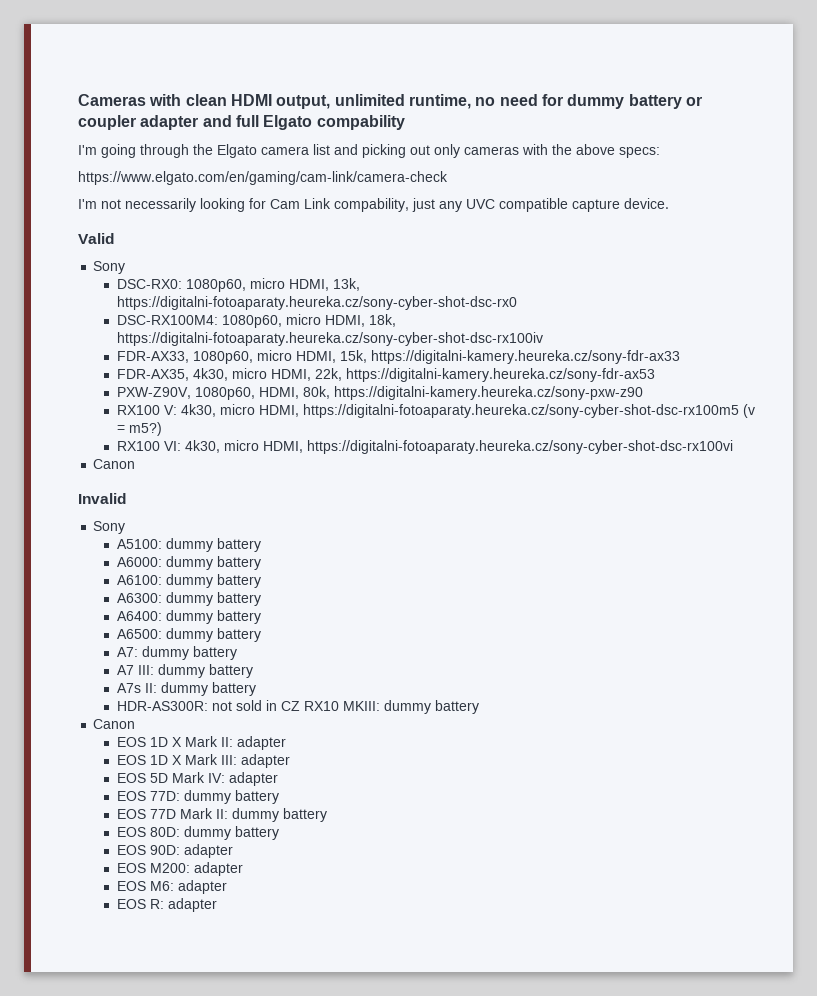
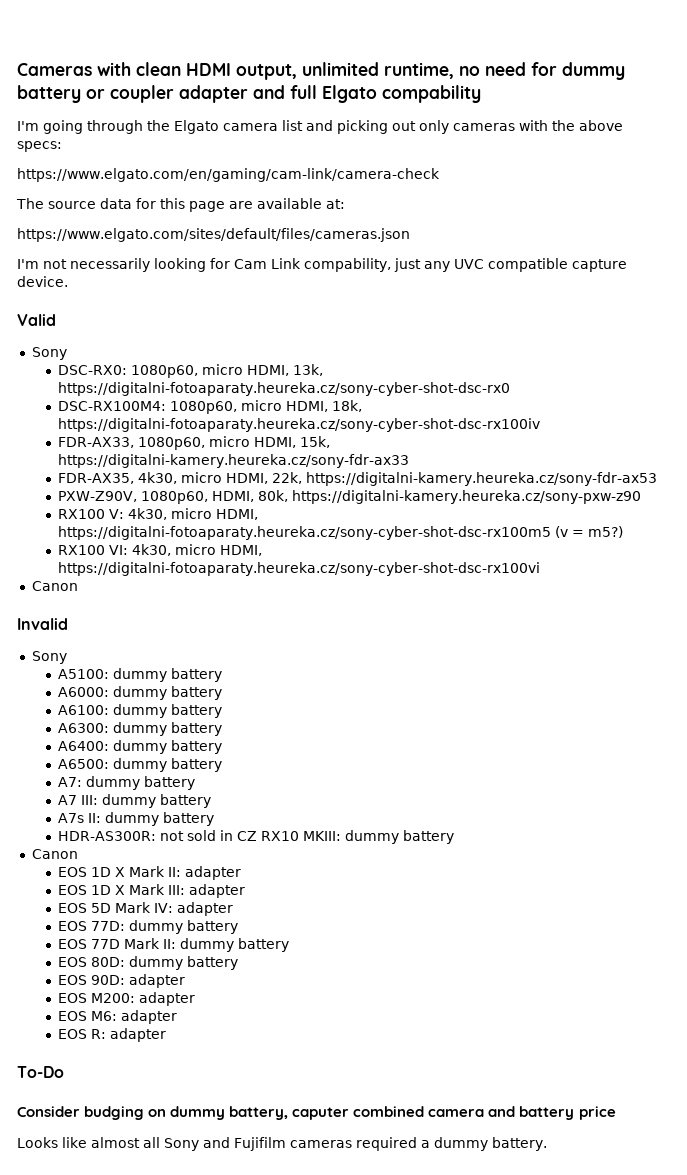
+ The source data for this page are available at:
+ https://www.elgato.com/sites/default/files/cameras.json
+ To-Do
+ Consider budging on dummy battery, caputer combined camera and battery price
+ Looks like almost all Sony and Fujifilm cameras required a dummy battery.

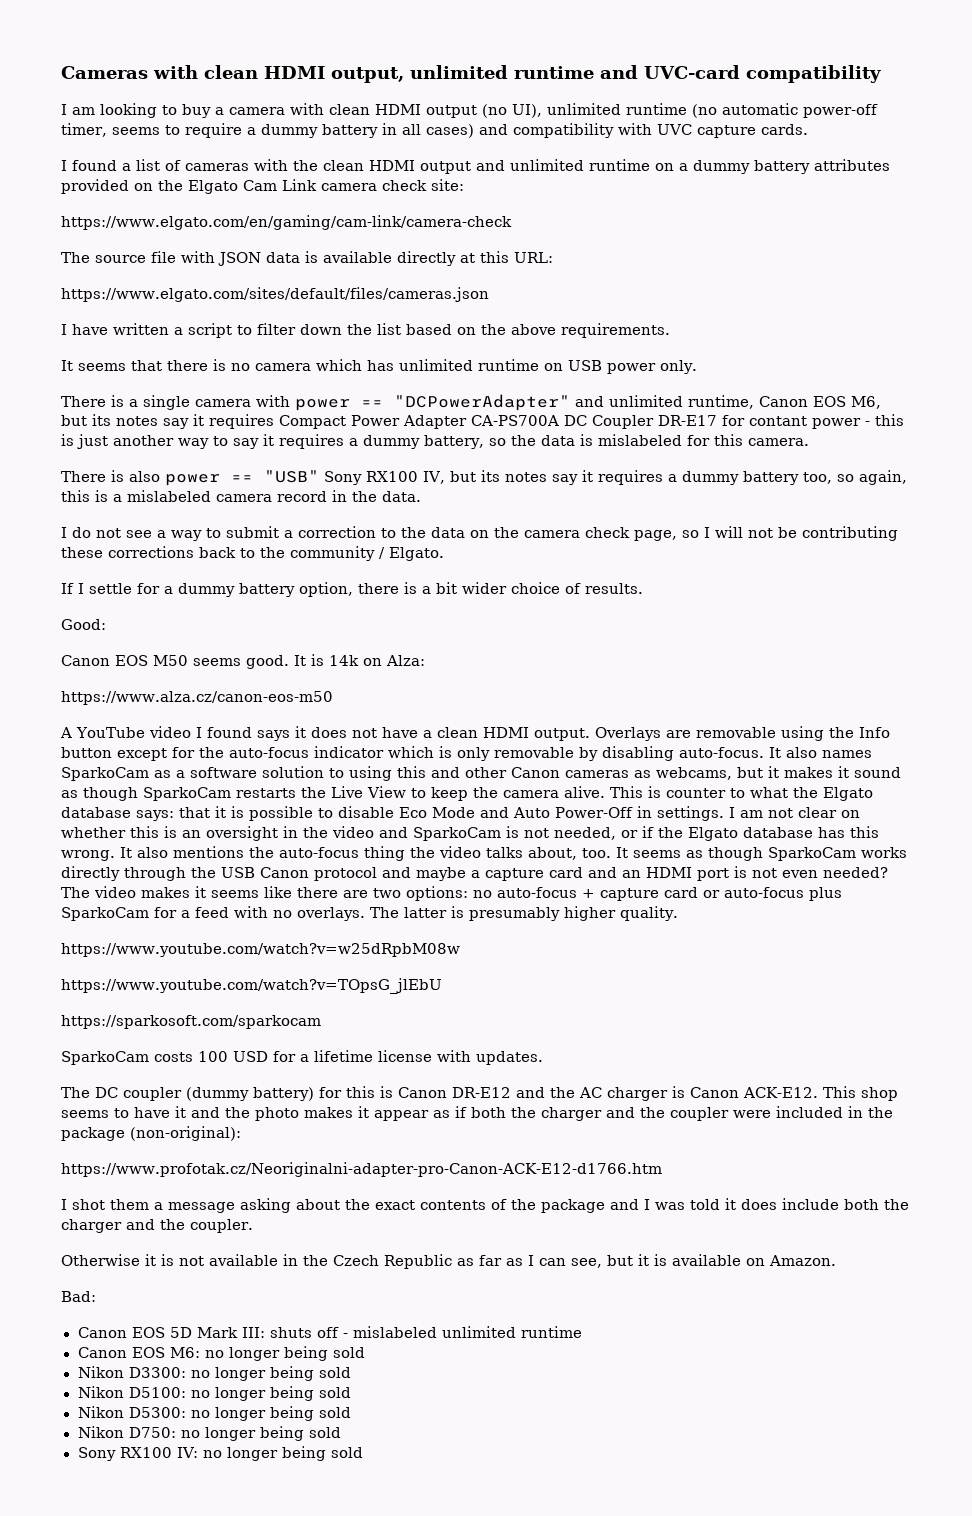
- Cameras with clean HDMI output, unlimited runtime, no need for dummy battery or coupler adapter and full Elgato compability
- I'm going through the Elgato camera list and picking out only cameras with the above specs:
+ Cameras with clean HDMI output, unlimited runtime and UVC-card compatibility
+ I am looking to buy a camera with clean HDMI output (no UI), unlimited runtime (no automatic power-off timer, seems to require a dummy battery in all cases) and compatibility with UVC capture cards.
+ I found a list of cameras with the clean HDMI output and unlimited runtime on a dummy battery attributes provided on the Elgato Cam Link camera check site:
  https://www.elgato.com/en/gaming/cam-link/camera-check
- The source data for this page are available at:
+ The source file with JSON data is available directly at this URL:
  https://www.elgato.com/sites/default/files/cameras.json
- I'm not necessarily looking for Cam Link compability, just any UVC compatible capture device.
- Valid
- Sony
- DSC-RX0: 1080p60, micro HDMI, 13k, https://digitalni-fotoaparaty.heureka.cz/sony-cyber-shot-dsc-rx0
- DSC-RX100M4: 1080p60, micro HDMI, 18k, https://digitalni-fotoaparaty.heureka.cz/sony-cyber-shot-dsc-rx100iv
- FDR-AX33, 1080p60, micro HDMI, 15k, https://digitalni-kamery.heureka.cz/sony-fdr-ax33
- FDR-AX35, 4k30, micro HDMI, 22k, https://digitalni-kamery.heureka.cz/sony-fdr-ax53
- PXW-Z90V, 1080p60, HDMI, 80k, https://digitalni-kamery.heureka.cz/sony-pxw-z90
- RX100 V: 4k30, micro HDMI, https://digitalni-fotoaparaty.heureka.cz/sony-cyber-shot-dsc-rx100m5 (v = m5?)
- RX100 VI: 4k30, micro HDMI, https://digitalni-fotoaparaty.heureka.cz/sony-cyber-shot-dsc-rx100vi
- Canon
- Invalid
- Sony
- A5100: dummy battery
- A6000: dummy battery
- A6100: dummy battery
- A6300: dummy battery
- A6400: dummy battery
- A6500: dummy battery
- A7: dummy battery
- A7 III: dummy battery
- A7s II: dummy battery
- HDR-AS300R: not sold in CZ RX10 MKIII: dummy battery
- Canon
- EOS 1D X Mark II: adapter
- EOS 1D X Mark III: adapter
- EOS 5D Mark IV: adapter
- EOS 77D: dummy battery
- EOS 77D Mark II: dummy battery
- EOS 80D: dummy battery
- EOS 90D: adapter
- EOS M200: adapter
- EOS M6: adapter
- EOS R: adapter
- To-Do
- Consider budging on dummy battery, caputer combined camera and battery price
- Looks like almost all Sony and Fujifilm cameras required a dummy battery.
+ I have written a script to filter down the list based on the above requirements.
+ It seems that there is no camera which has unlimited runtime on USB power only.
+ There is a single camera with power == "DCPowerAdapter" and unlimited runtime, Canon EOS M6, but its notes say it requires Compact Power Adapter CA-PS700A DC Coupler DR-E17 for contant power - this is just another way to say it requires a dummy battery, so the data is mislabeled for this camera.
+ There is also power == "USB" Sony RX100 IV, but its notes say it requires a dummy battery too, so again, this is a mislabeled camera record in the data.
+ I do not see a way to submit a correction to the data on the camera check page, so I will not be contributing these corrections back to the community / Elgato.
+ If I settle for a dummy battery option, there is a bit wider choice of results.
+ Good:
+ Canon EOS M50 seems good. It is 14k on Alza:
+ https://www.alza.cz/canon-eos-m50
+ A YouTube video I found says it does not have a clean HDMI output. Overlays are removable using the Info button except for the auto-focus indicator which is only removable by disabling auto-focus. It also names SparkoCam as a software solution to using this and other Canon cameras as webcams, but it makes it sound as though SparkoCam restarts the Live View to keep the camera alive. This is counter to what the Elgato database says: that it is possible to disable Eco Mode and Auto Power-Off in settings. I am not clear on whether this is an oversight in the video and SparkoCam is not needed, or if the Elgato database has this wrong. It also mentions the auto-focus thing the video talks about, too. It seems as though SparkoCam works directly through the USB Canon protocol and maybe a capture card and an HDMI port is not even needed? The video makes it seems like there are two options: no auto-focus + capture card or auto-focus plus SparkoCam for a feed with no overlays. The latter is presumably higher quality.
+ https://www.youtube.com/watch?v=w25dRpbM08w
+ https://www.youtube.com/watch?v=TOpsG_jlEbU
+ https://sparkosoft.com/sparkocam
+ SparkoCam costs 100 USD for a lifetime license with updates.
+ The DC coupler (dummy battery) for this is Canon DR-E12 and the AC charger is Canon ACK-E12. This shop seems to have it and the photo makes it appear as if both the charger and the coupler were included in the package (non-original):
+ https://www.profotak.cz/Neoriginalni-adapter-pro-Canon-ACK-E12-d1766.htm
+ I shot them a message asking about the exact contents of the package and I was told it does include both the charger and the coupler.
+ Otherwise it is not available in the Czech Republic as far as I can see, but it is available on Amazon.
+ Bad:
+ Canon EOS 5D Mark III: shuts off - mislabeled unlimited runtime
+ Canon EOS M6: no longer being sold
+ Nikon D3300: no longer being sold
+ Nikon D5100: no longer being sold
+ Nikon D5300: no longer being sold
+ Nikon D750: no longer being sold
+ Sony RX100 IV: no longer being sold

